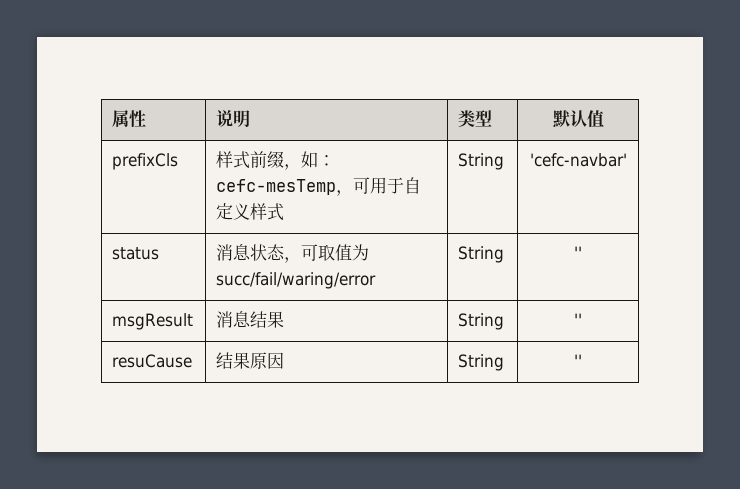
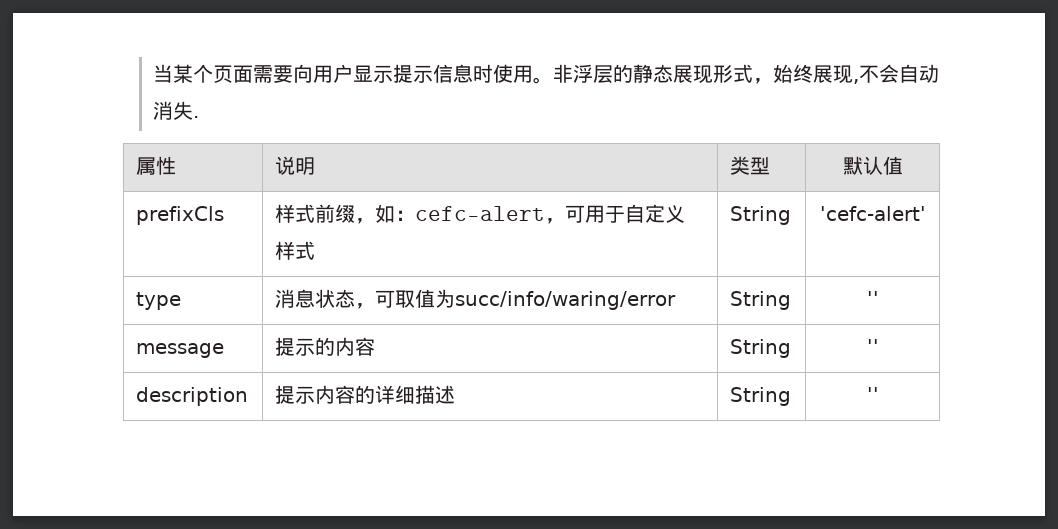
+ 当某个页面需要向用户显示提示信息时使用。非浮层的静态展现形式，始终展现,不会自动消失.
- prefixCls | 样式前缀，如：cefc-mesTemp，可用于自定义样式 | String | 'cefc-navbar'
- status | 消息状态，可取值为succ/fail/waring/error | String | ''
- msgResult | 消息结果 | String | ''
- resuCause | 结果原因 | String | ''
+ prefixCls | 样式前缀，如：cefc-alert，可用于自定义样式 | String | 'cefc-alert'
+ type | 消息状态，可取值为succ/info/waring/error | String | ''
+ message | 提示的内容 | String | ''
+ description | 提示内容的详细描述 | String | ''

